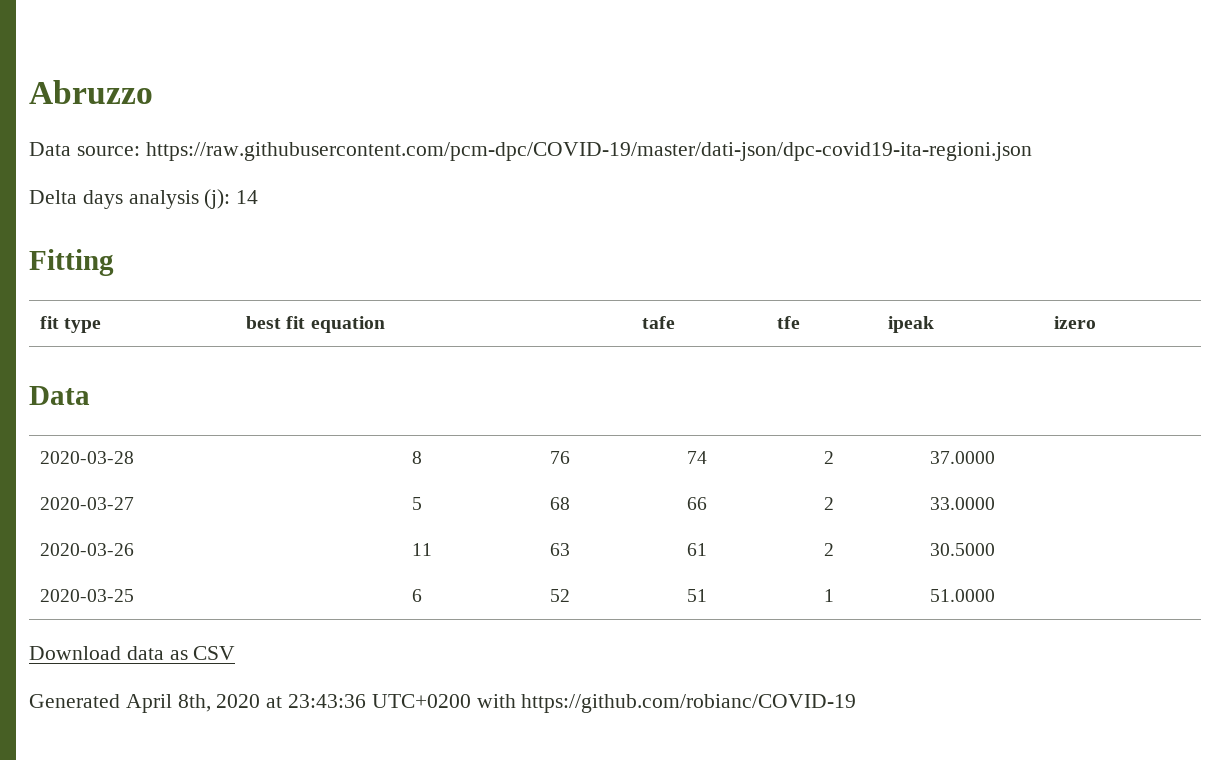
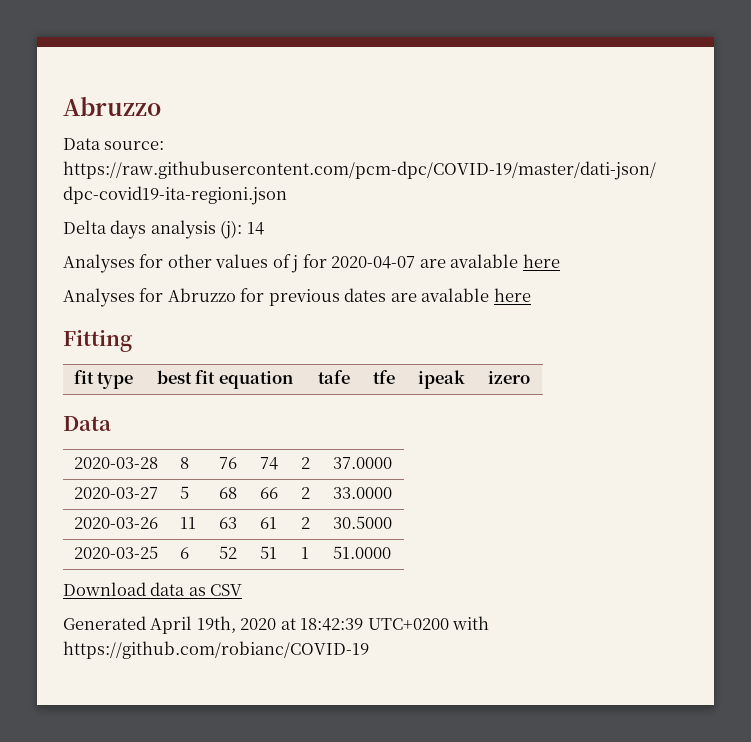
+ Analyses for other values of j for 2020-04-07 are avalable here
+ Analyses for Abruzzo for previous dates are avalable here
- Generated April 8th, 2020 at 23:43:36 UTC+0200 with https://github.com/robianc/COVID-19
+ Generated April 19th, 2020 at 18:42:39 UTC+0200 with https://github.com/robianc/COVID-19

